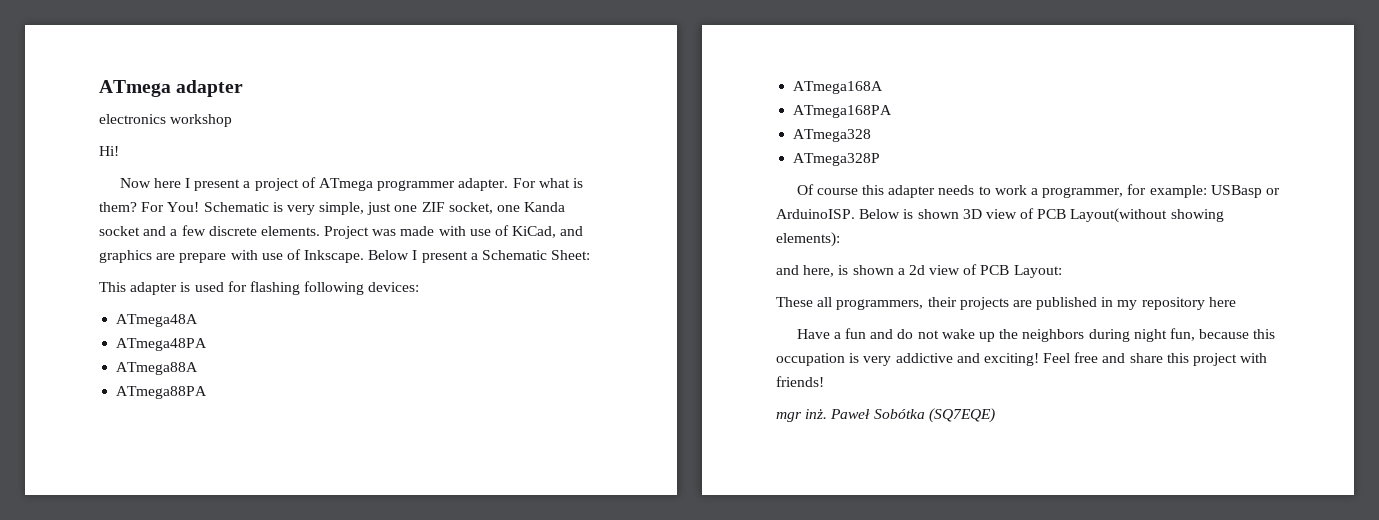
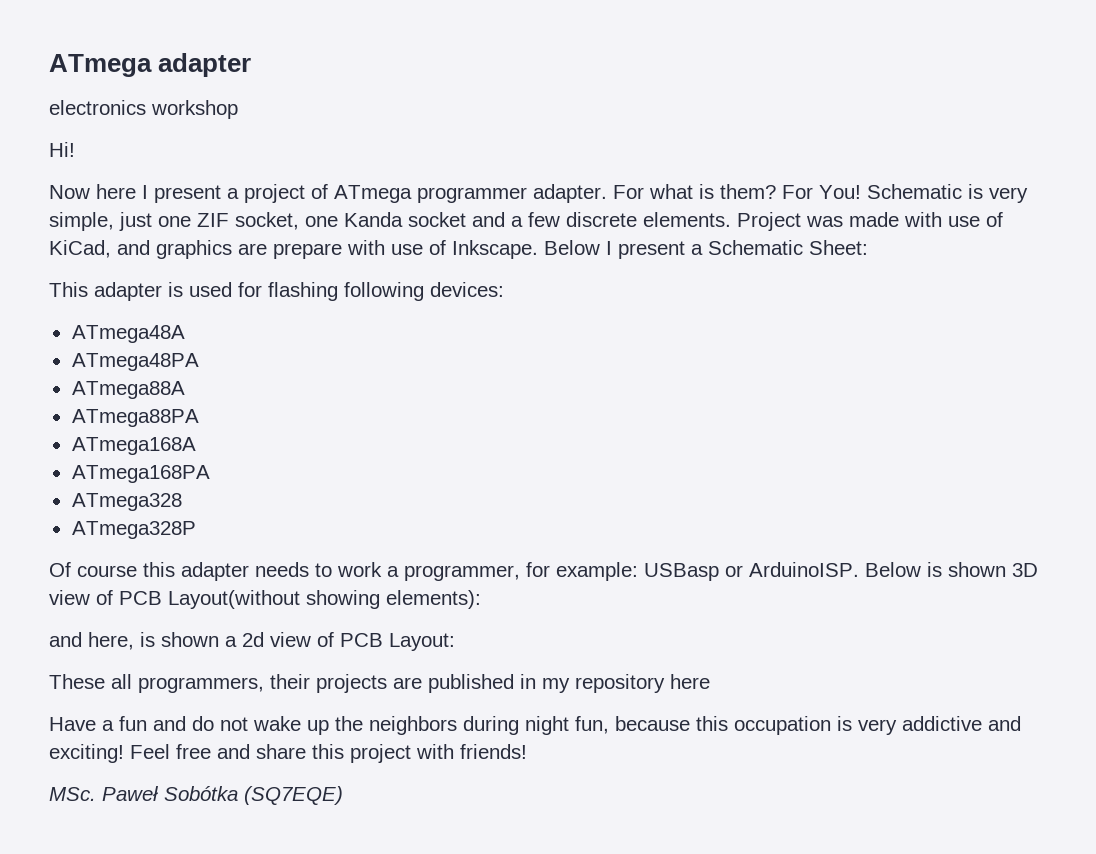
- mgr inż. Paweł Sobótka (SQ7EQE)
+ MSc. Paweł Sobótka (SQ7EQE)

